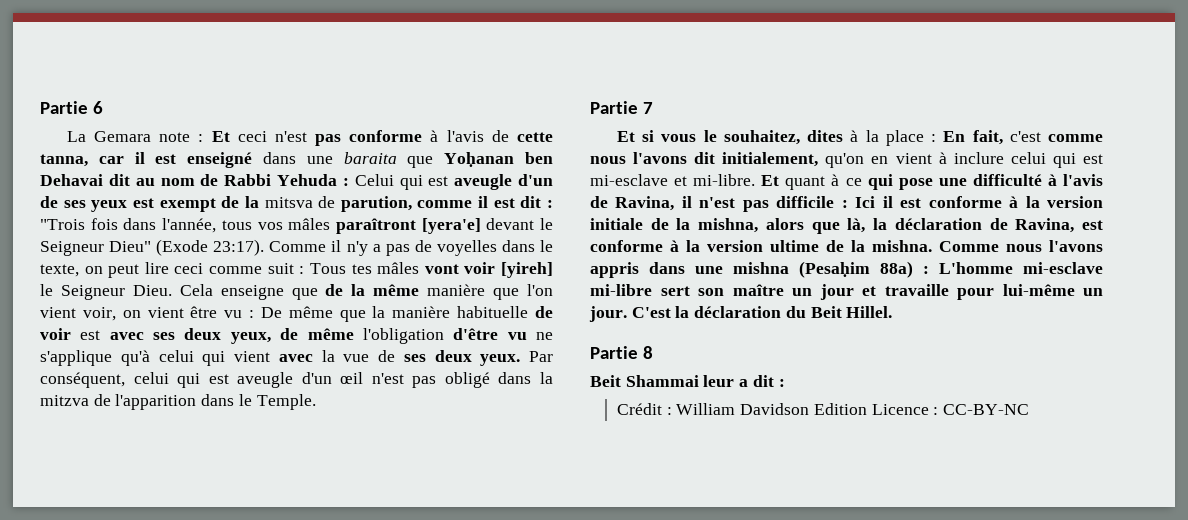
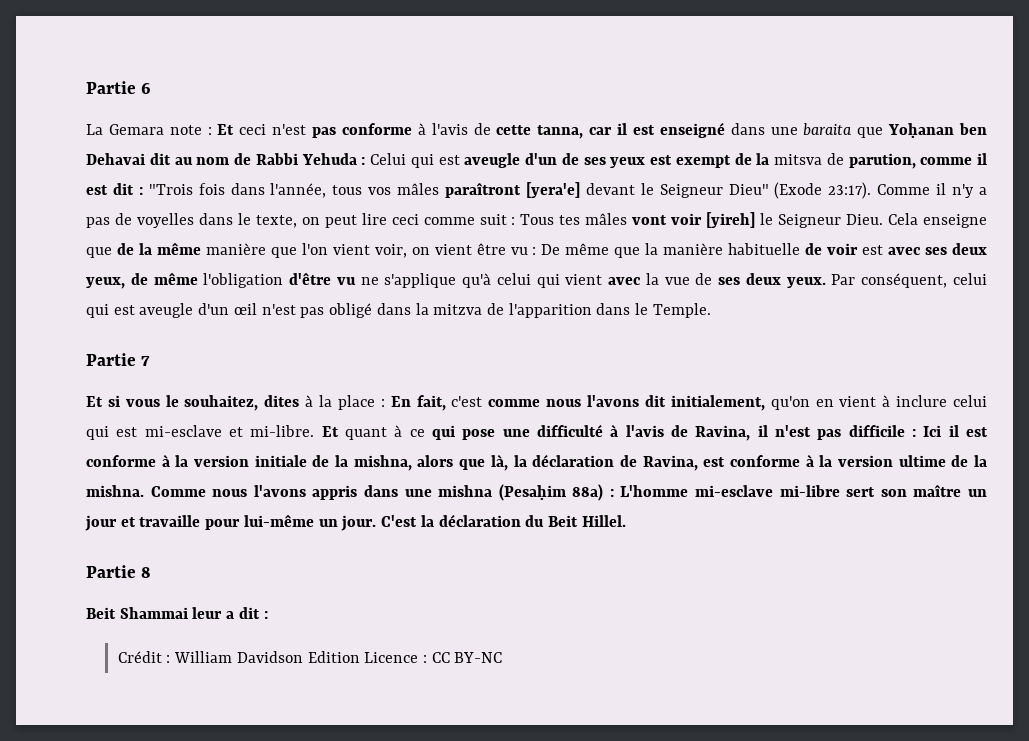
- Crédit : William Davidson Edition Licence : CC-BY-NC
+ Crédit : William Davidson Edition Licence : CC BY-NC

